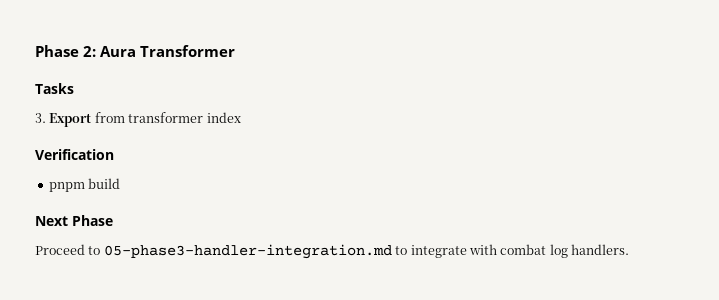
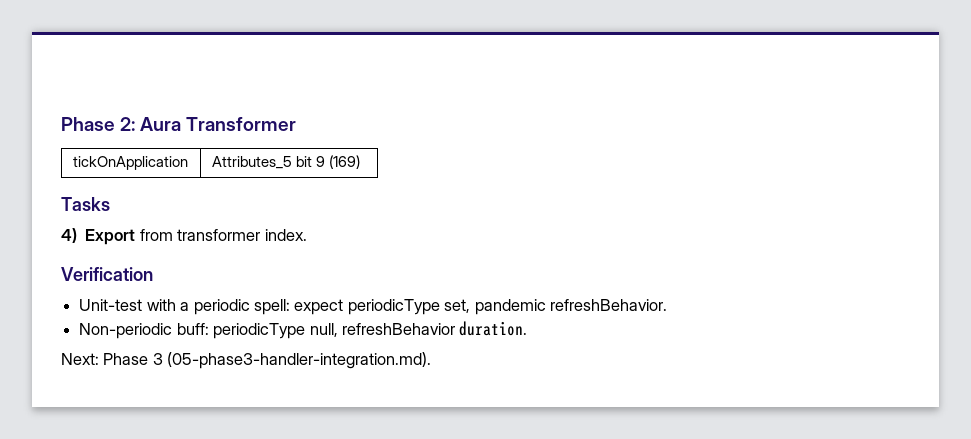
+ tickOnApplication | Attributes_5 bit 9 (169)
- 3. Export from transformer index
+ 4) Export from transformer index.
- pnpm build
- Next Phase
- Proceed to 05-phase3-handler-integration.md to integrate with combat log handlers.
+ Unit-test with a periodic spell: expect periodicType set, pandemic refreshBehavior.
+ Non-periodic buff: periodicType null, refreshBehavior duration.
+ Next: Phase 3 (05-phase3-handler-integration.md).

